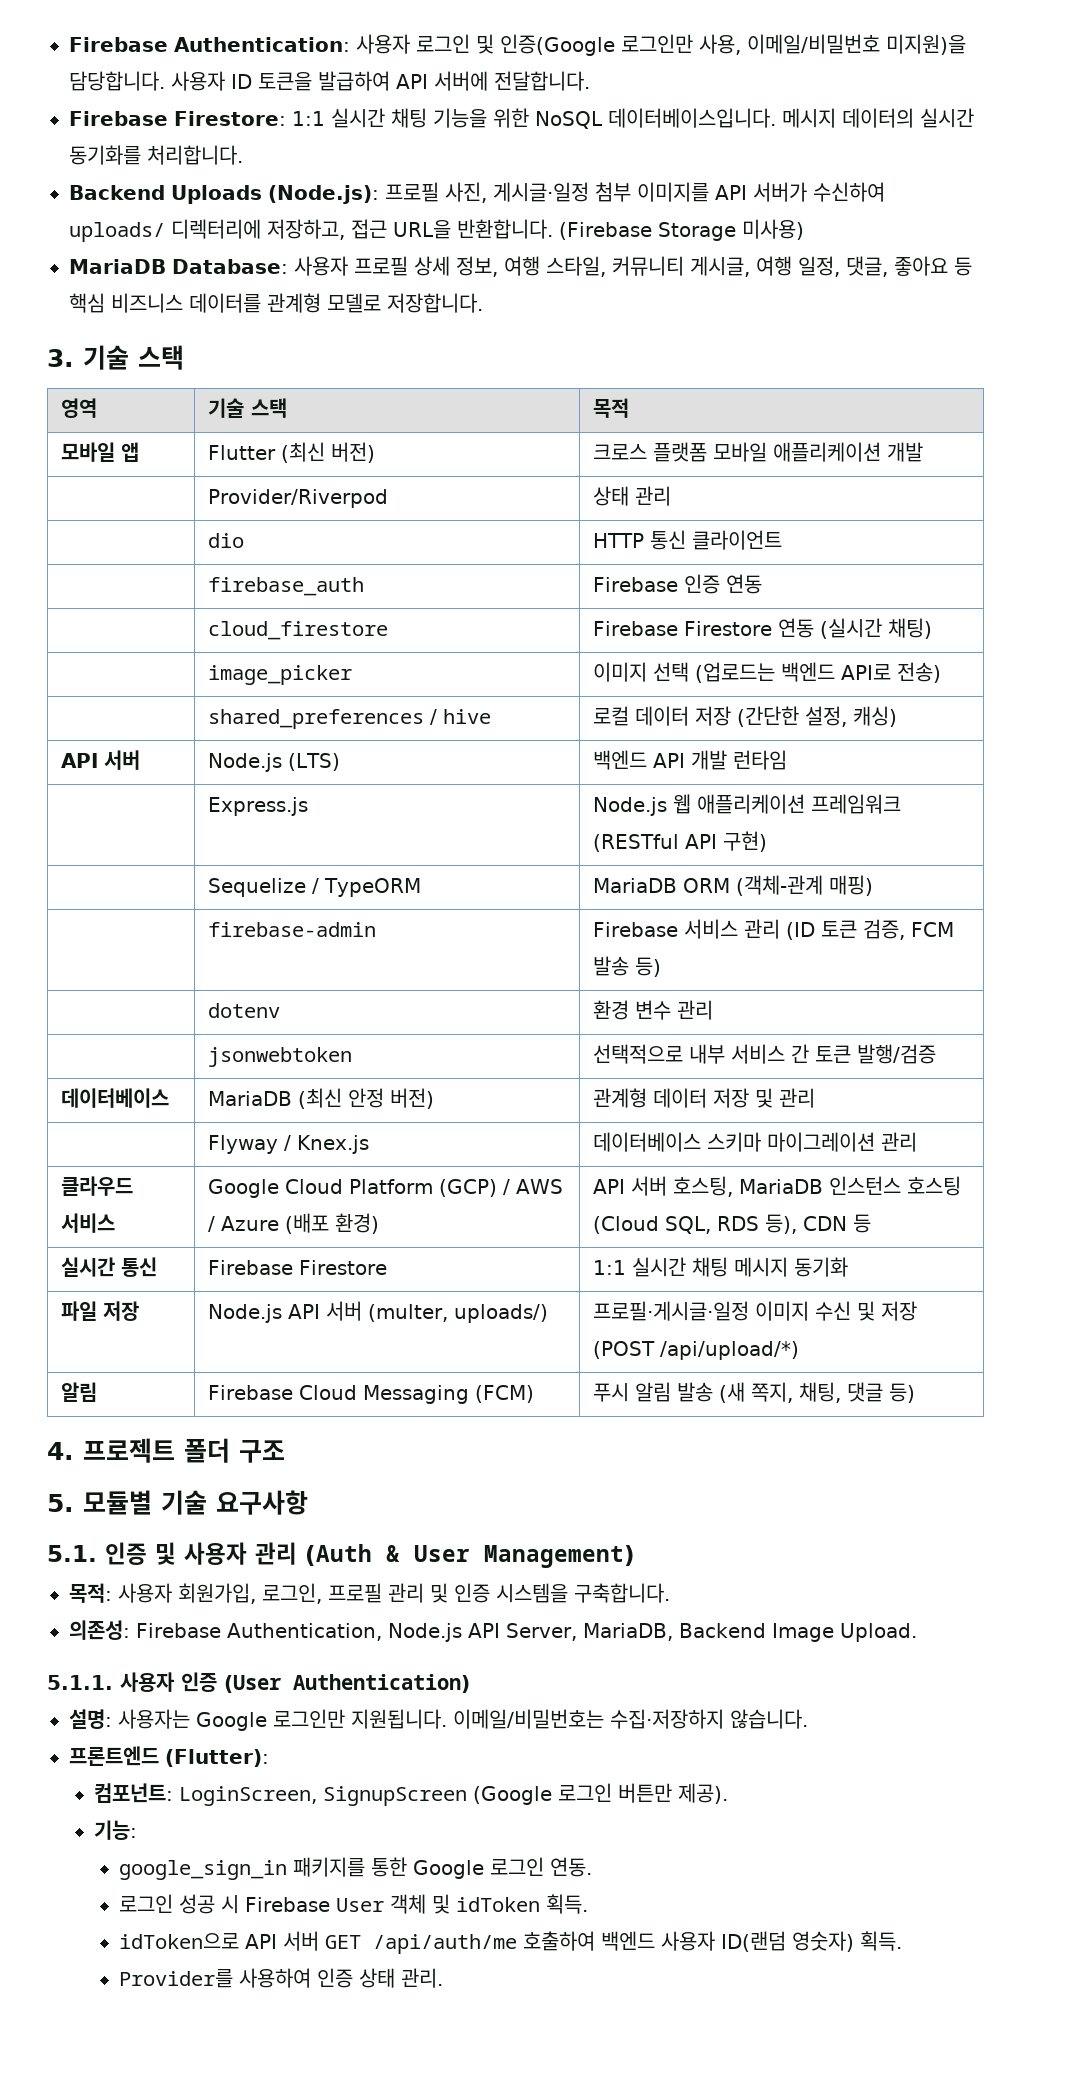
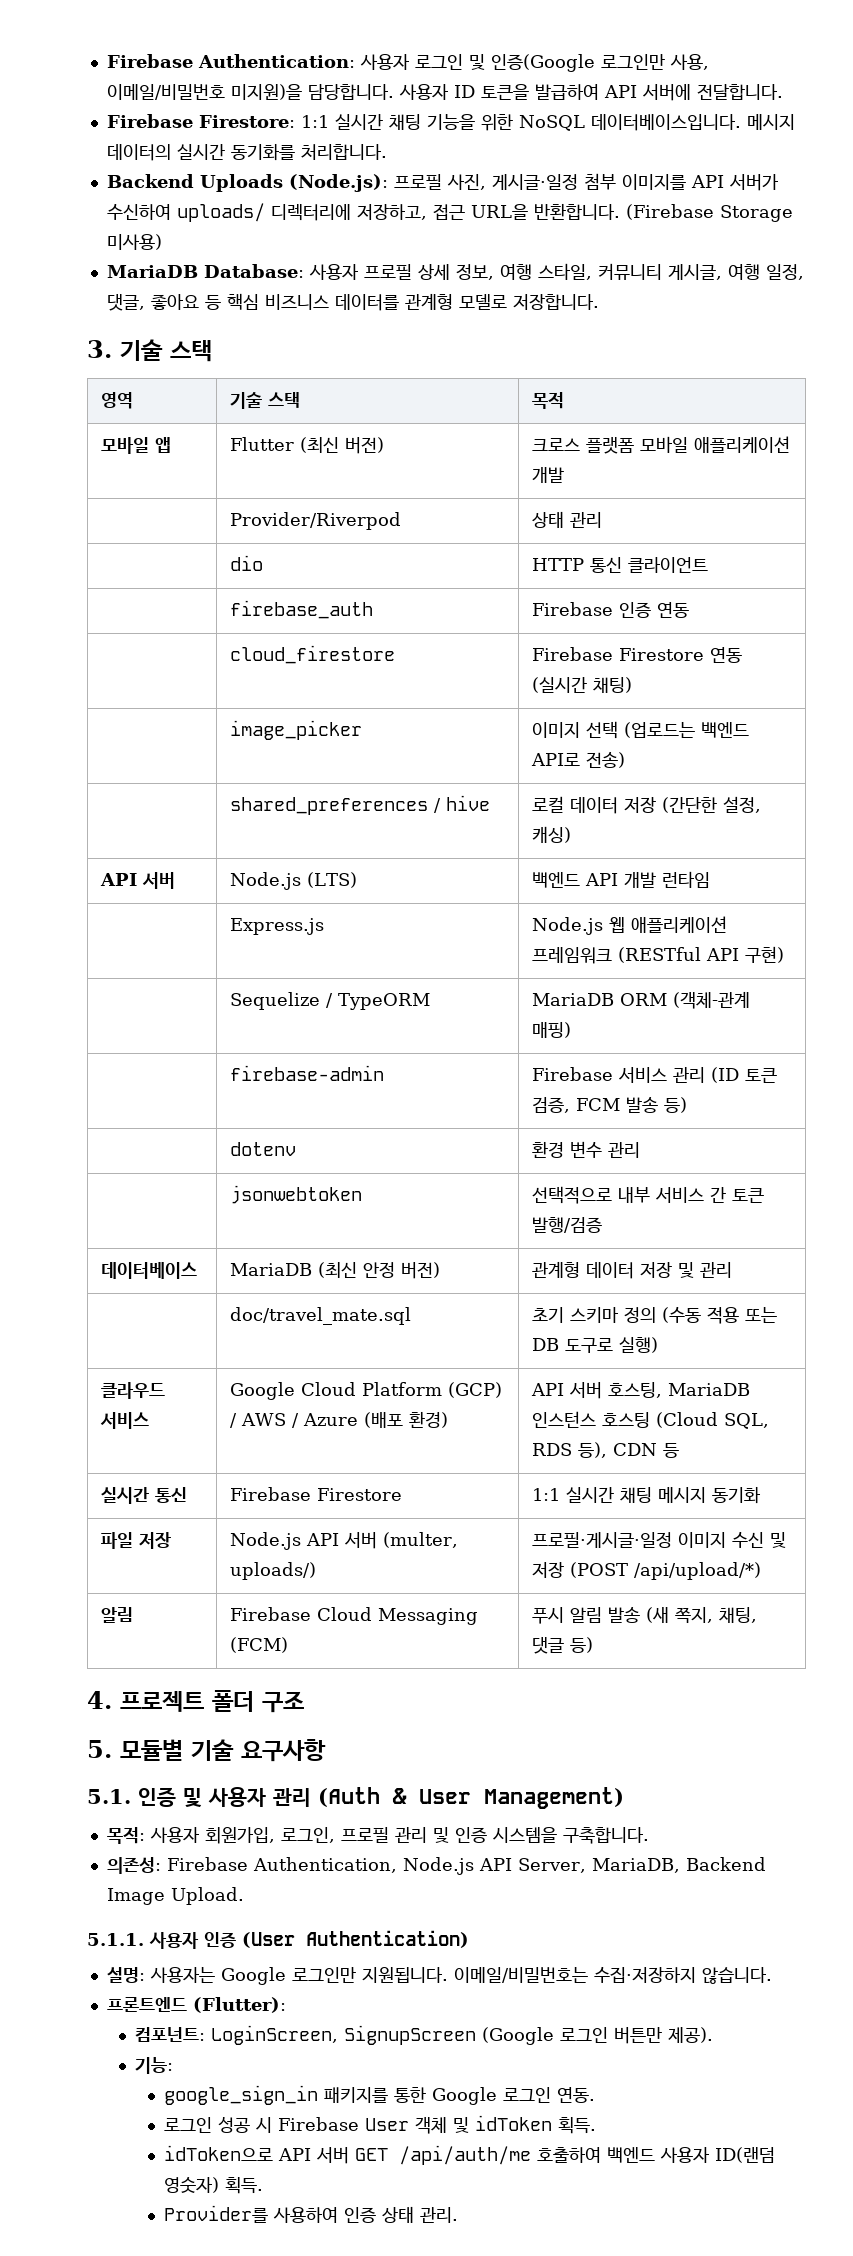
- | Flyway / Knex.js | 데이터베이스 스키마 마이그레이션 관리
+ | doc/travel_mate.sql | 초기 스키마 정의 (수동 적용 또는 DB 도구로 실행)

